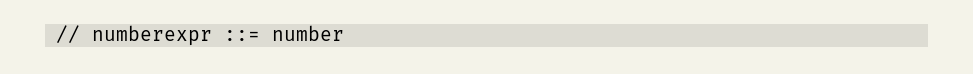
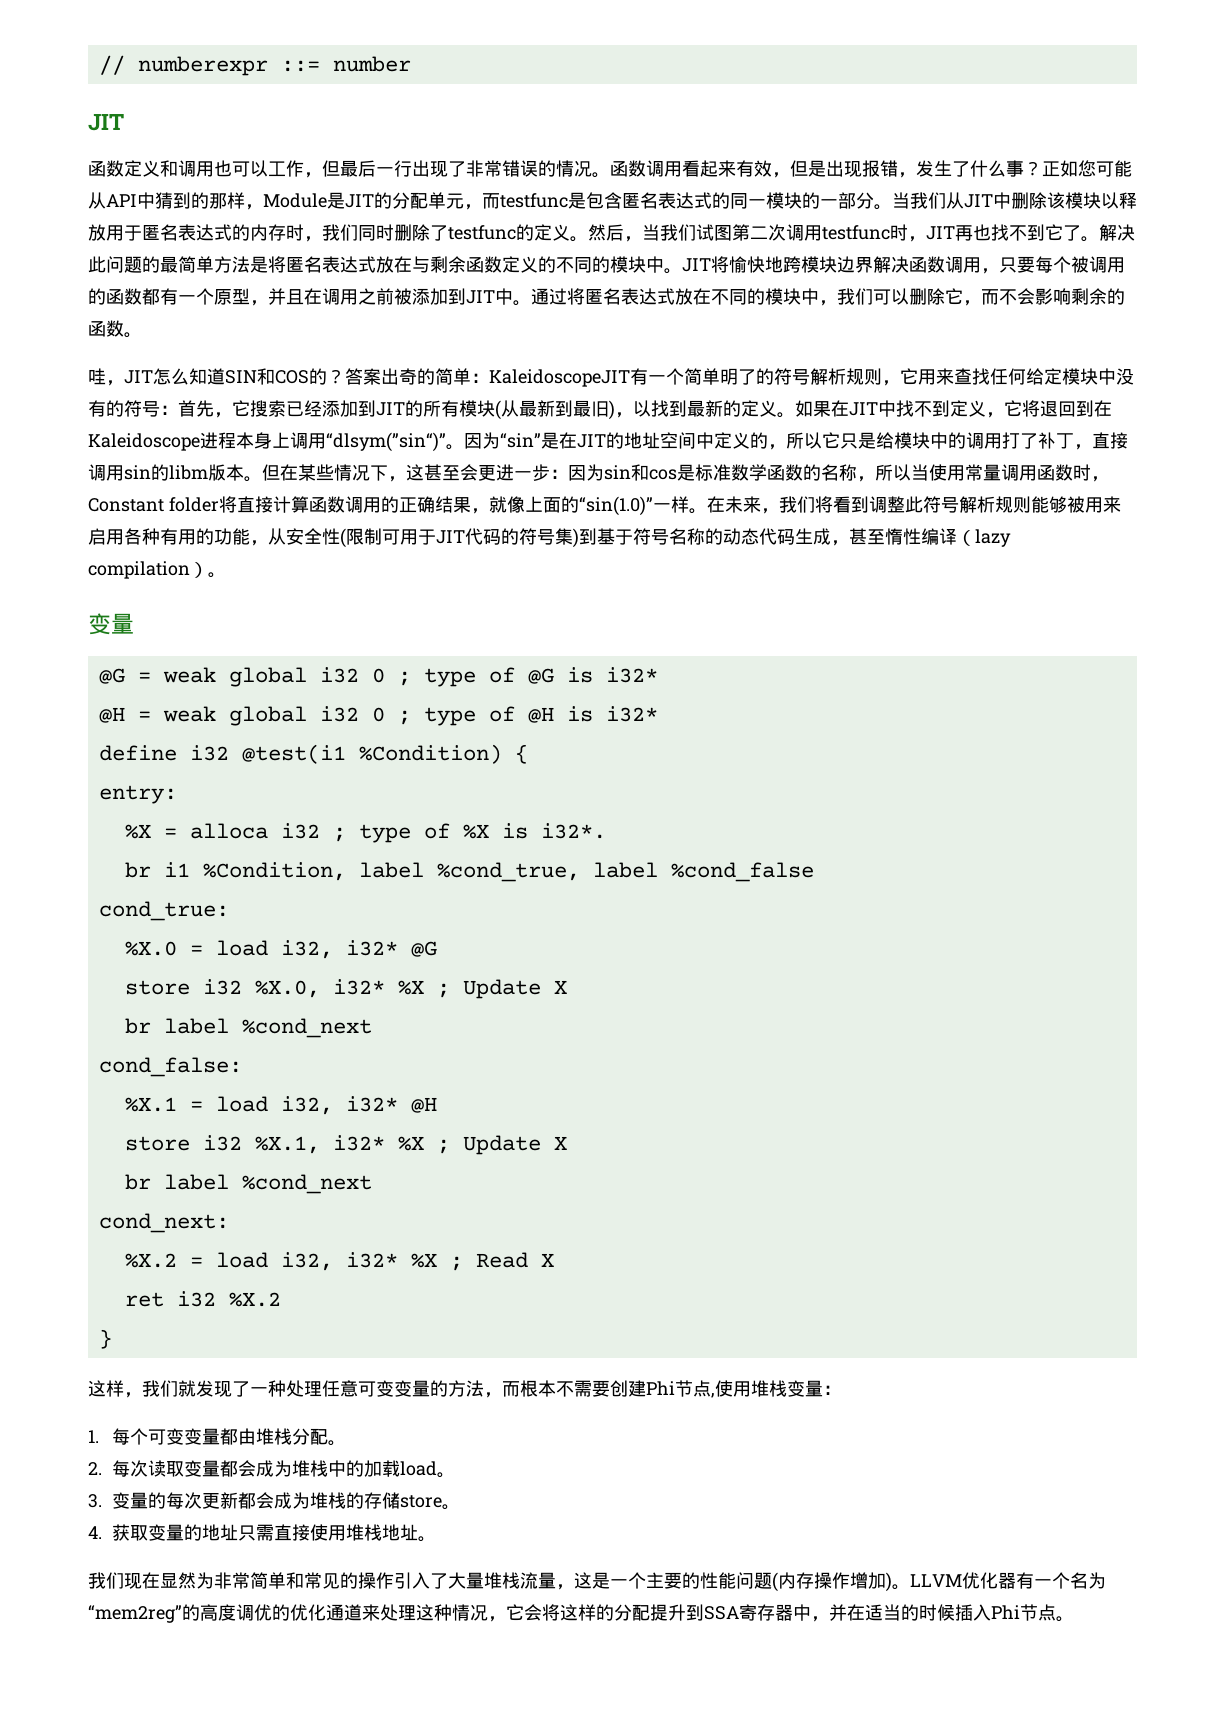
  // numberexpr ::= number
+ JIT
+ 函数定义和调用也可以工作，但最后一行出现了非常错误的情况。函数调用看起来有效，但是出现报错，发生了什么事？正如您可能从API中猜到的那样，Module是JIT的分配单元，而testfunc是包含匿名表达式的同一模块的一部分。当我们从JIT中删除该模块以释放用于匿名表达式的内存时，我们同时删除了testfunc的定义。然后，当我们试图第二次调用testfunc时，JIT再也找不到它了。解决此问题的最简单方法是将匿名表达式放在与剩余函数定义的不同的模块中。JIT将愉快地跨模块边界解决函数调用，只要每个被调用的函数都有一个原型，并且在调用之前被添加到JIT中。通过将匿名表达式放在不同的模块中，我们可以删除它，而不会影响剩余的函数。
+ 哇，JIT怎么知道SIN和COS的？答案出奇的简单：KaleidoscopeJIT有一个简单明了的符号解析规则，它用来查找任何给定模块中没有的符号：首先，它搜索已经添加到JIT的所有模块(从最新到最旧)，以找到最新的定义。如果在JIT中找不到定义，它将退回到在Kaleidoscope进程本身上调用“dlsym(”sin“)”。因为“sin”是在JIT的地址空间中定义的，所以它只是给模块中的调用打了补丁，直接调用sin的libm版本。但在某些情况下，这甚至会更进一步：因为sin和cos是标准数学函数的名称，所以当使用常量调用函数时，Constant folder将直接计算函数调用的正确结果，就像上面的“sin(1.0)”一样。在未来，我们将看到调整此符号解析规则能够被用来启用各种有用的功能，从安全性(限制可用于JIT代码的符号集)到基于符号名称的动态代码生成，甚至惰性编译（lazy compilation）。
+ 变量
+ @G = weak global i32 0 ; type of @G is i32*
+ @H = weak global i32 0 ; type of @H is i32*
+ define i32 @test(i1 %Condition) {
+ entry:
+ %X = alloca i32 ; type of %X is i32*.
+ br i1 %Condition, label %cond_true, label %cond_false
+ cond_true:
+ %X.0 = load i32, i32* @G
+ store i32 %X.0, i32* %X ; Update X
+ br label %cond_next
+ cond_false:
+ %X.1 = load i32, i32* @H
+ store i32 %X.1, i32* %X ; Update X
+ br label %cond_next
+ cond_next:
+ %X.2 = load i32, i32* %X ; Read X
+ ret i32 %X.2
+ }
+ 这样，我们就发现了一种处理任意可变变量的方法，而根本不需要创建Phi节点,使用堆栈变量：
+ 1.每个可变变量都由堆栈分配。
+ 2.每次读取变量都会成为堆栈中的加载load。
+ 3.变量的每次更新都会成为堆栈的存储store。
+ 4.获取变量的地址只需直接使用堆栈地址。
+ 我们现在显然为非常简单和常见的操作引入了大量堆栈流量，这是一个主要的性能问题(内存操作增加)。LLVM优化器有一个名为“mem2reg”的高度调优的优化通道来处理这种情况，它会将这样的分配提升到SSA寄存器中，并在适当的时候插入Phi节点。

